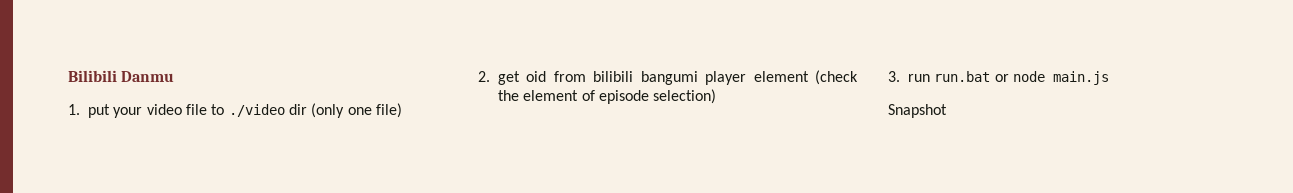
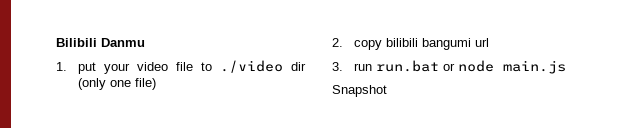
- 2. get oid from bilibili bangumi player element (check the element of episode selection)
+ 2. copy bilibili bangumi url

